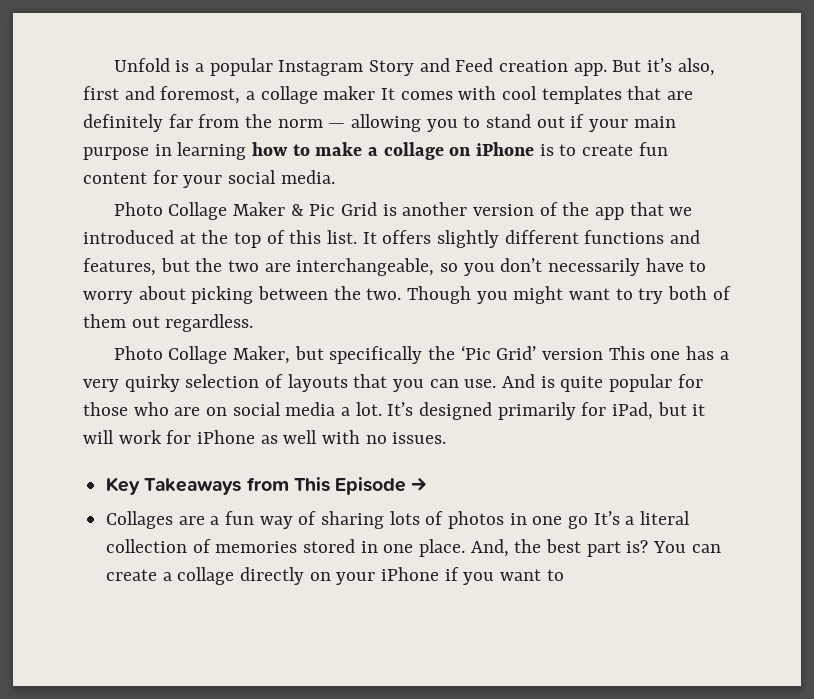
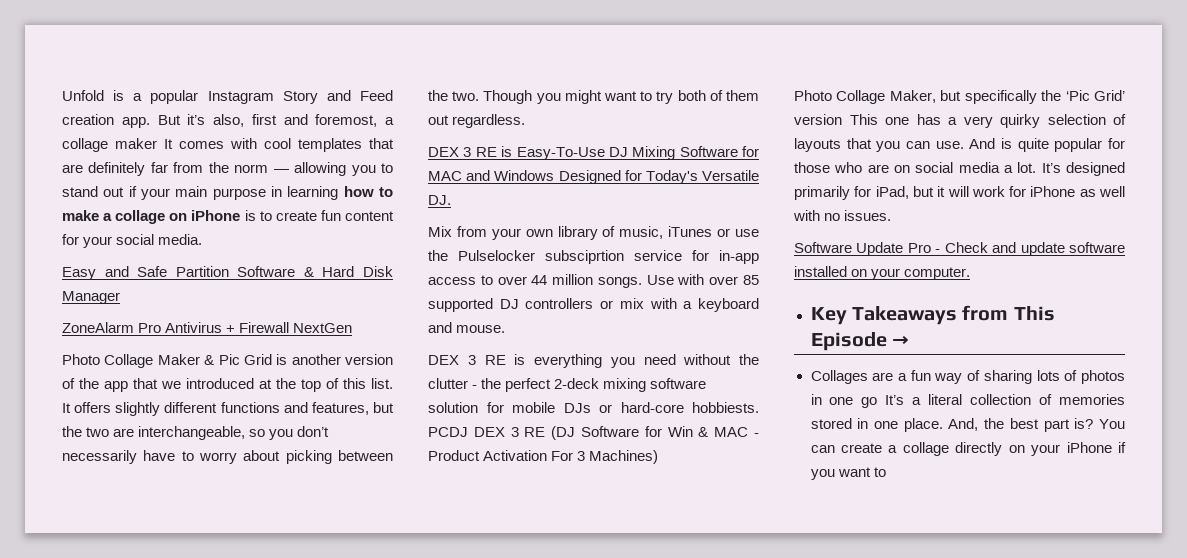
+ Easy and Safe Partition Software & Hard Disk Manager
+ ZoneAlarm Pro Antivirus + Firewall NextGen
+ DEX 3 RE is Easy-To-Use DJ Mixing Software for MAC and Windows Designed for Today's Versatile DJ.
+ Mix from your own library of music, iTunes or use the Pulselocker subsciprtion service for in-app access to over 44 million songs. Use with over 85 supported DJ controllers or mix with a keyboard and mouse.
+ DEX 3 RE is everything you need without the clutter - the perfect 2-deck mixing software solution for mobile DJs or hard-core hobbiests. PCDJ DEX 3 RE (DJ Software for Win & MAC - Product Activation For 3 Machines)
+ Software Update Pro - Check and update software installed on your computer.

